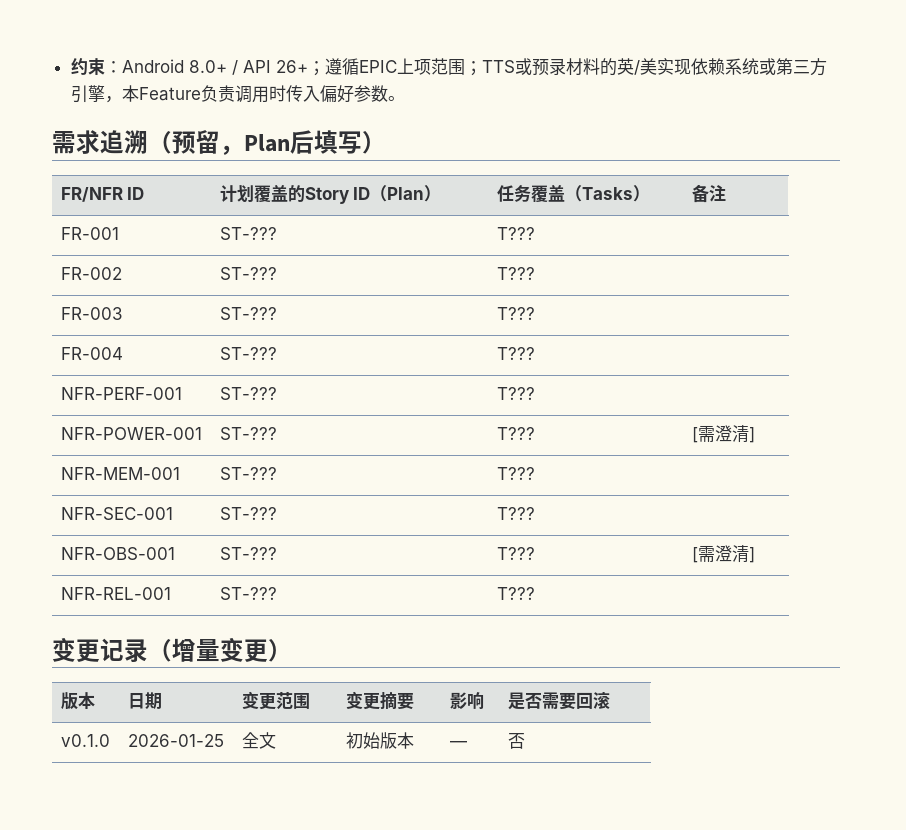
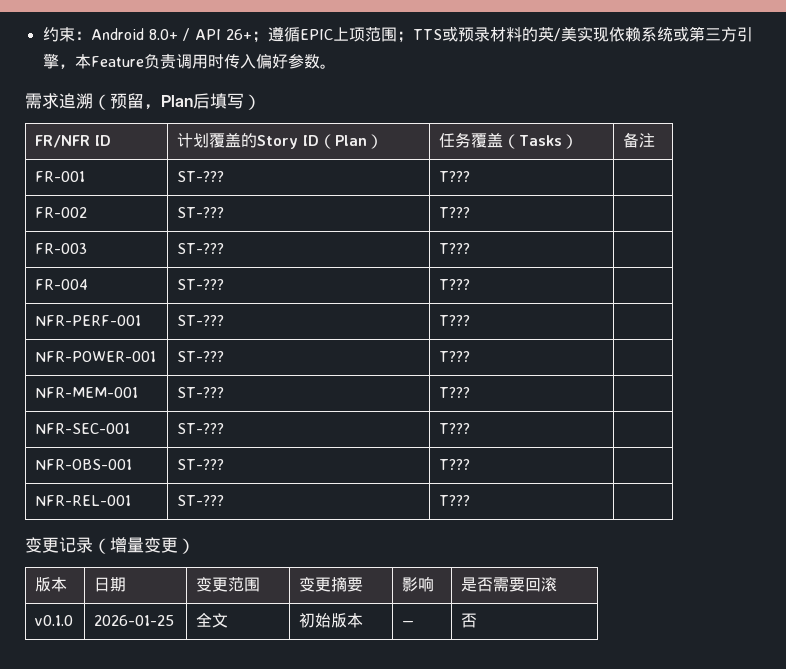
- NFR-POWER-001 | ST-??? | T??? | [需澄清]
+ NFR-POWER-001 | ST-??? | T??? |
- NFR-OBS-001 | ST-??? | T??? | [需澄清]
+ NFR-OBS-001 | ST-??? | T??? |

